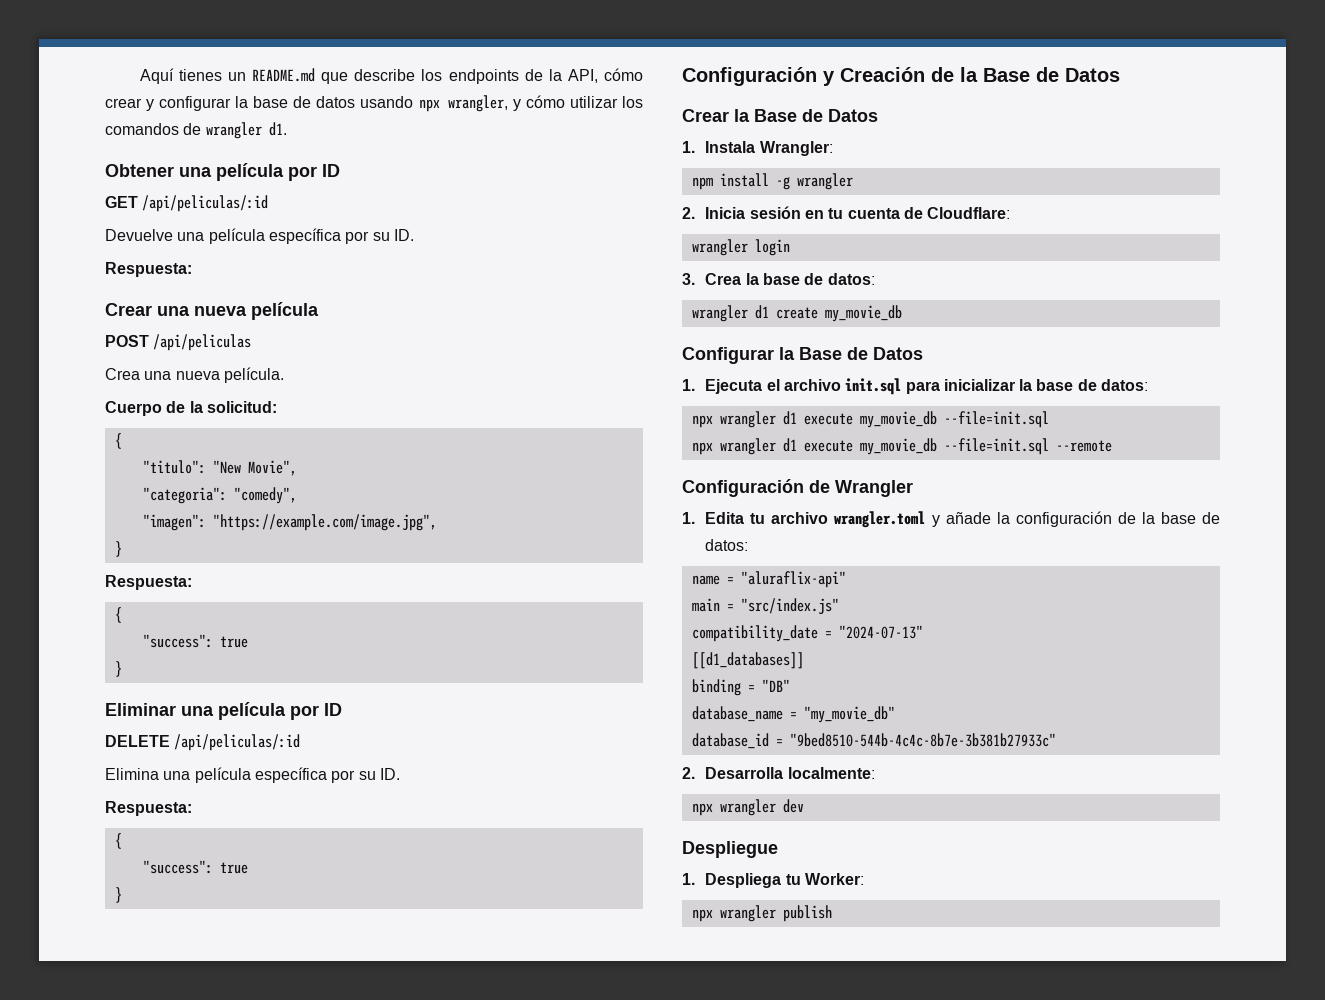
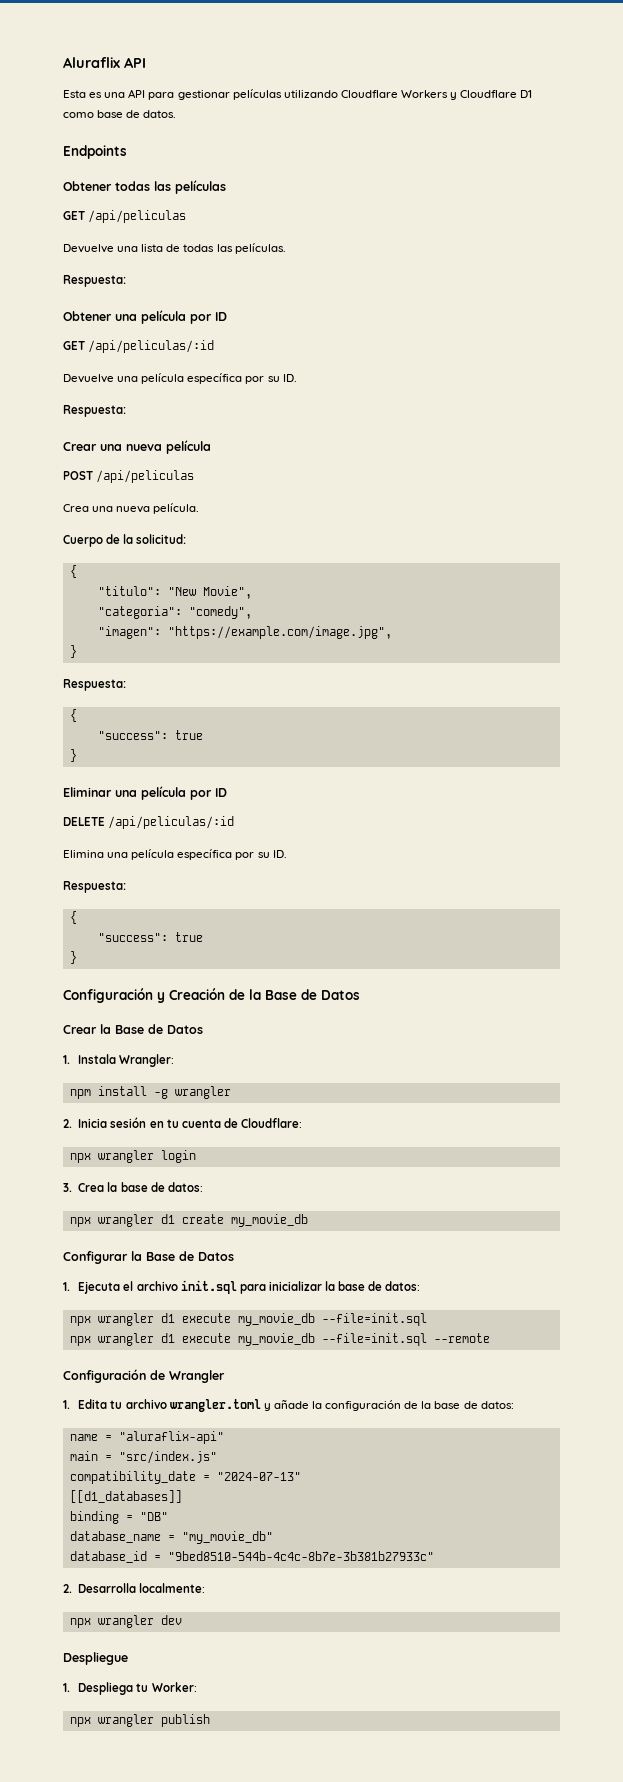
- Aquí tienes un README.md que describe los endpoints de la API, cómo crear y configurar la base de datos usando npx wrangler, y cómo utilizar los comandos de wrangler d1.
+ Aluraflix API
+ Esta es una API para gestionar películas utilizando Cloudflare Workers y Cloudflare D1 como base de datos.
+ Endpoints
+ Obtener todas las películas
+ GET /api/peliculas
+ Devuelve una lista de todas las películas.
+ Respuesta:
- wrangler login
+ npx wrangler login
- wrangler d1 create my_movie_db
+ npx wrangler d1 create my_movie_db

